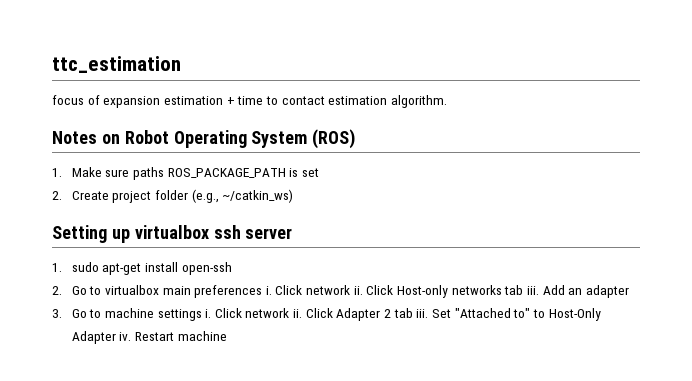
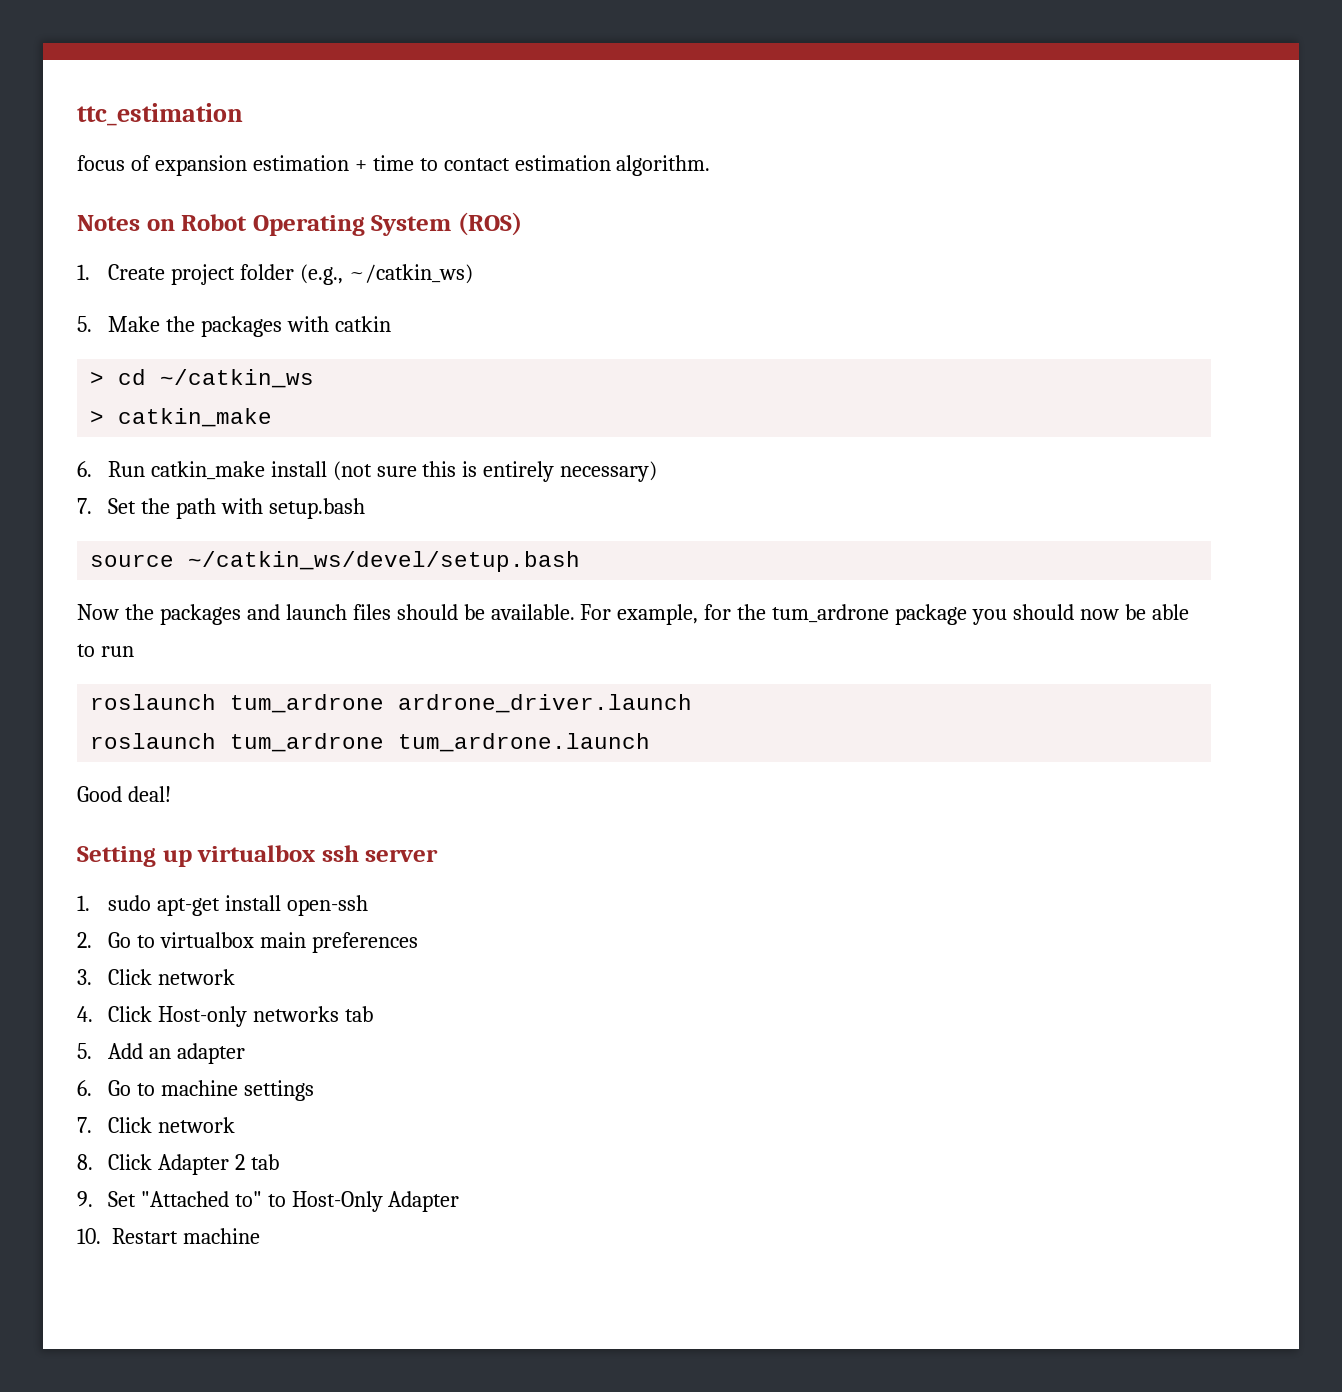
- 1. Make sure paths ROS_PACKAGE_PATH is set
- 2. Create project folder (e.g., ~/catkin_ws)
+ 1. Create project folder (e.g., ~/catkin_ws)
+ 5. Make the packages with catkin
+ > cd ~/catkin_ws
+ > catkin_make
+ 6. Run catkin_make install (not sure this is entirely necessary)
+ 7. Set the path with setup.bash
+ source ~/catkin_ws/devel/setup.bash
+ Now the packages and launch files should be available. For example, for the tum_ardrone package you should now be able to run
+ roslaunch tum_ardrone ardrone_driver.launch
+ roslaunch tum_ardrone tum_ardrone.launch
+ Good deal!
- 2. Go to virtualbox main preferences i. Click network ii. Click Host-only networks tab iii. Add an adapter
+ 2. Go to virtualbox main preferences
+ 3. Click network
+ 4. Click Host-only networks tab
+ 5. Add an adapter
- 3. Go to machine settings i. Click network ii. Click Adapter 2 tab iii. Set "Attached to" to Host-Only Adapter iv. Restart machine
+ 6. Go to machine settings
+ 7. Click network
+ 8. Click Adapter 2 tab
+ 9. Set "Attached to" to Host-Only Adapter
+ 10. Restart machine

